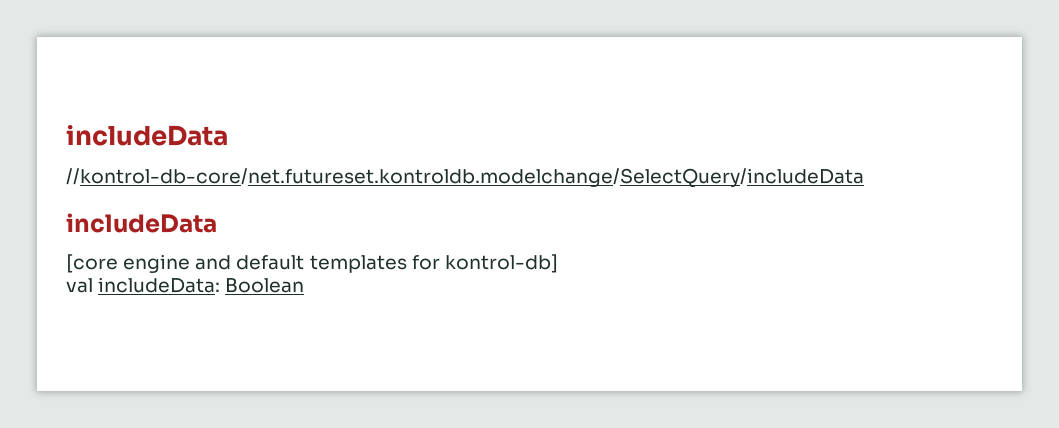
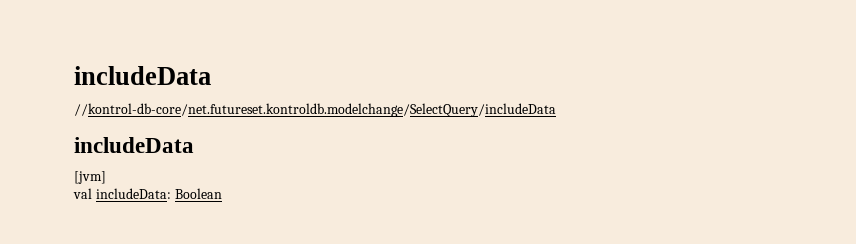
- [core engine and default templates for kontrol-db]
+ [jvm]

